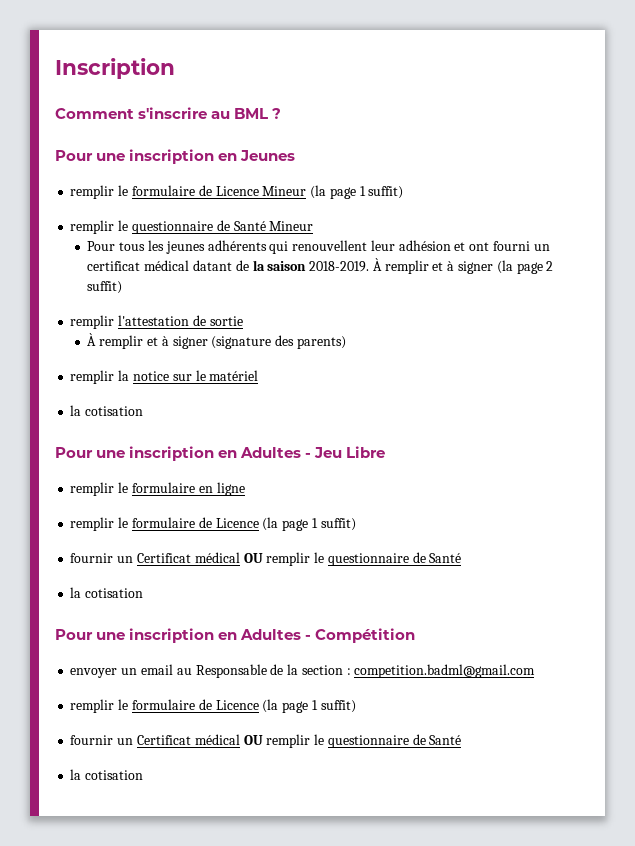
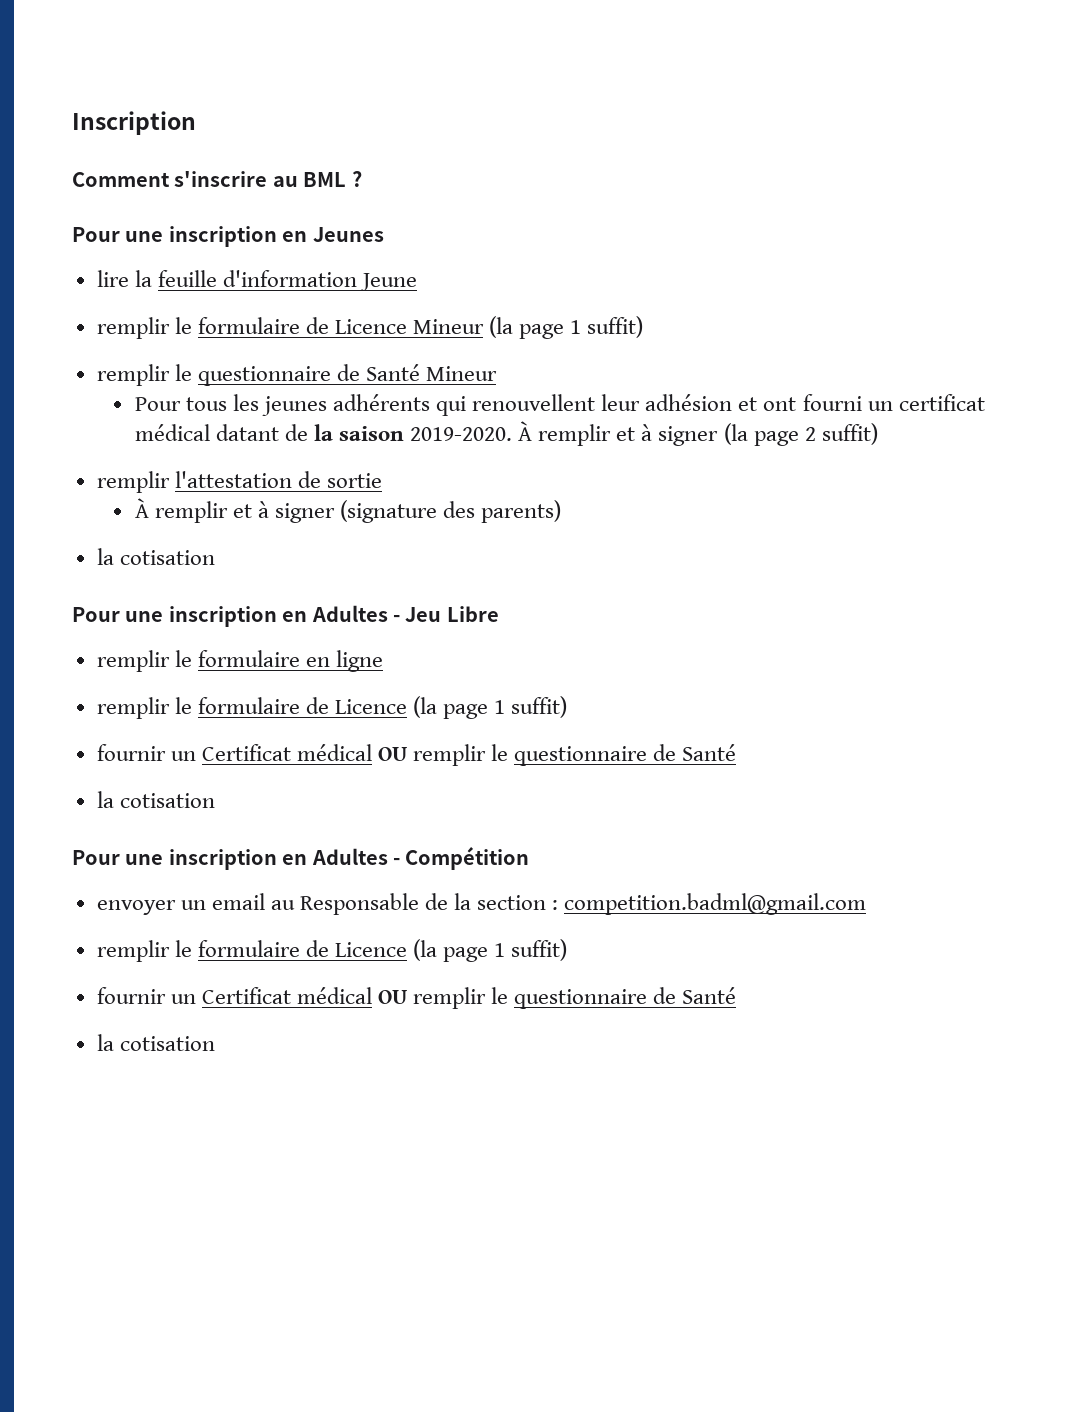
+ lire la feuille d'information Jeune
- Pour tous les jeunes adhérents qui renouvellent leur adhésion et ont fourni un certificat médical datant de la saison 2018-2019.
+ Pour tous les jeunes adhérents qui renouvellent leur adhésion et ont fourni un certificat médical datant de la saison 2019-2020.
- remplir la notice sur le matériel

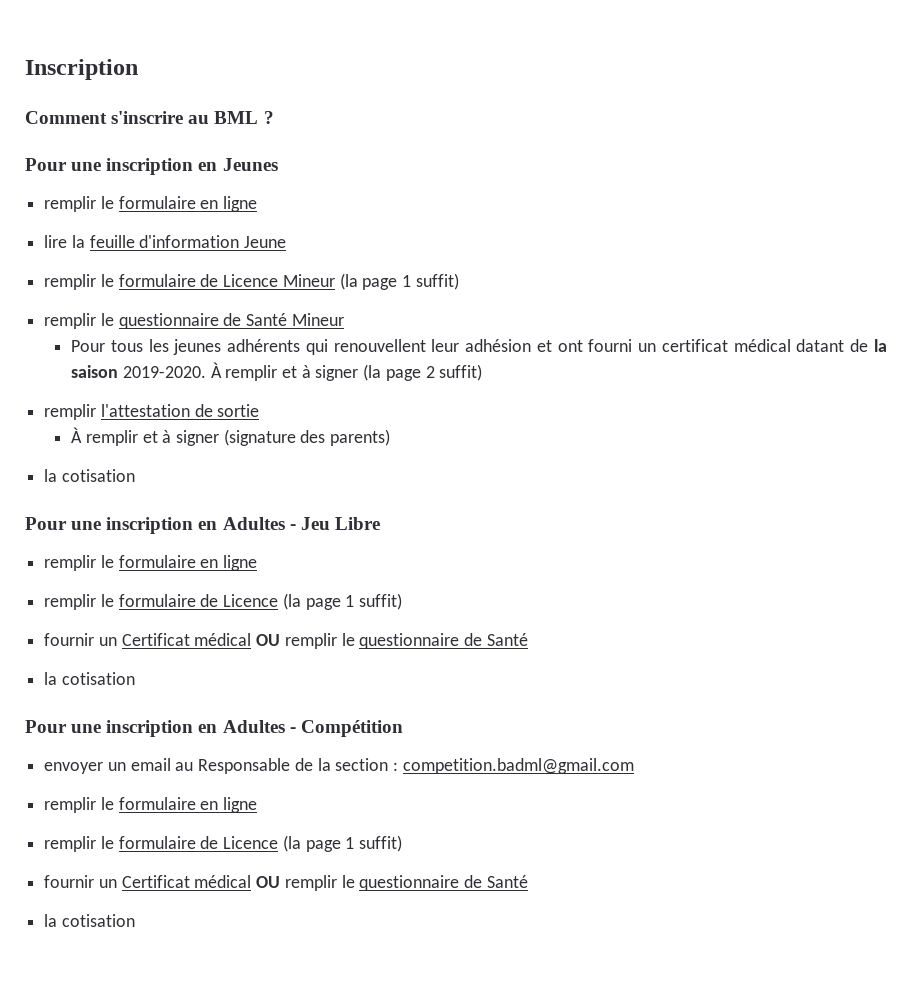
  Pour une inscription en Jeunes
+ remplir le formulaire en ligne
  envoyer un email au Responsable de la section : competition.badml@gmail.com
+ remplir le formulaire en ligne

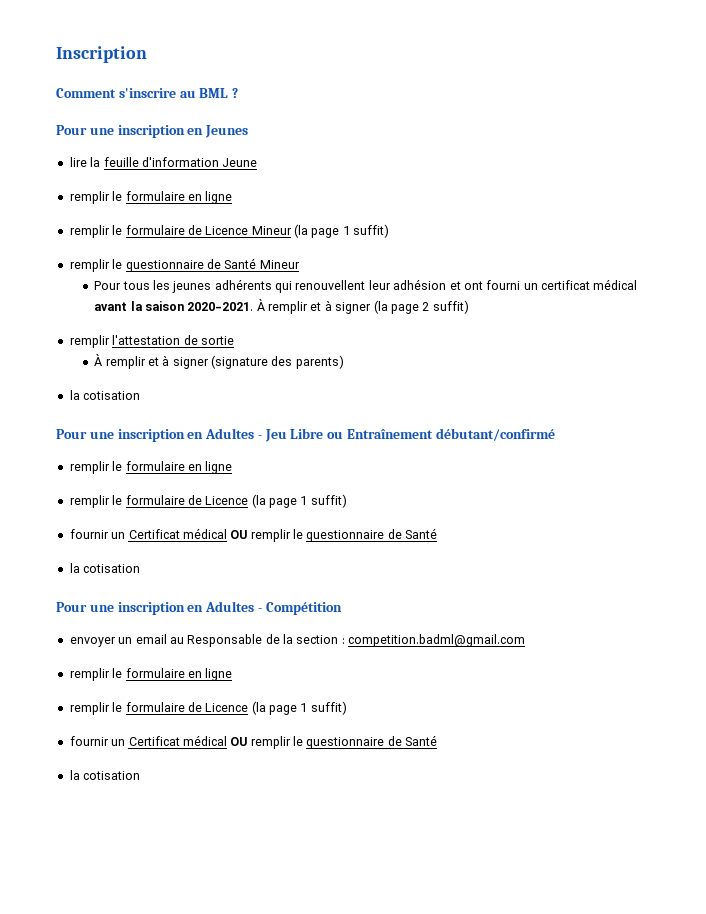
  Pour une inscription en Jeunes
+ lire la feuille d'information Jeune
  remplir le formulaire en ligne
- lire la feuille d'information Jeune
- Pour tous les jeunes adhérents qui renouvellent leur adhésion et ont fourni un certificat médical datant de la saison 2019-2020.
+ Pour tous les jeunes adhérents qui renouvellent leur adhésion et ont fourni un certificat médical avant la saison 2020-2021.
- Pour une inscription en Adultes - Jeu Libre
+ Pour une inscription en Adultes - Jeu Libre ou Entraînement débutant/confirmé

